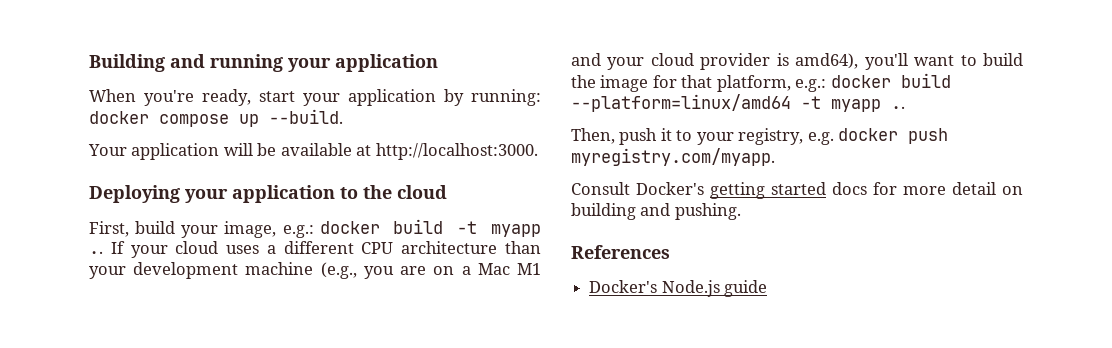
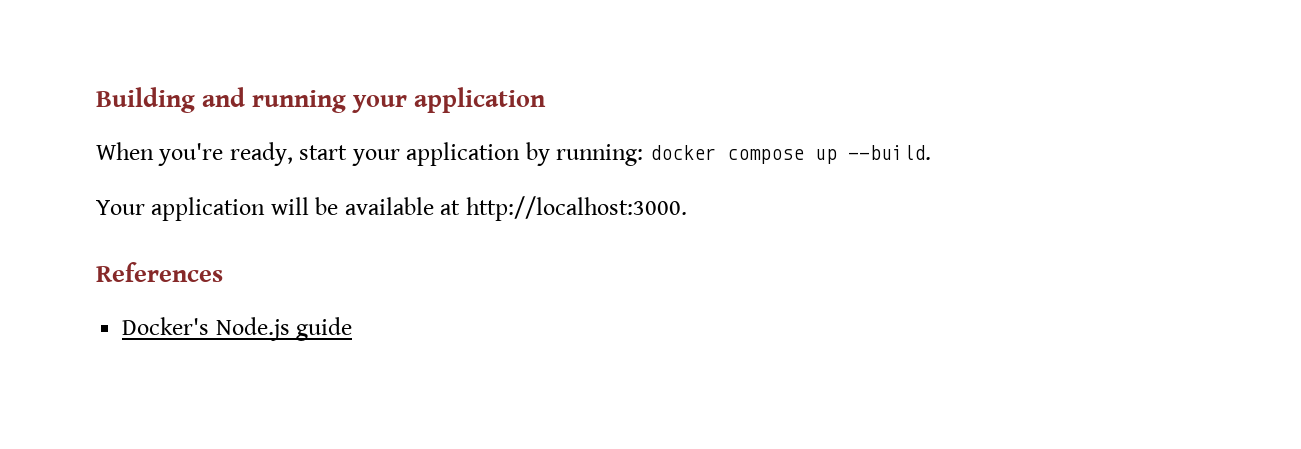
- Deploying your application to the cloud
- First, build your image, e.g.: docker build -t myapp .. If your cloud uses a different CPU architecture than your development machine (e.g., you are on a Mac M1 and your cloud provider is amd64), you'll want to build the image for that platform, e.g.: docker build --platform=linux/amd64 -t myapp ..
- Then, push it to your registry, e.g. docker push myregistry.com/myapp.
- Consult Docker's getting started docs for more detail on building and pushing.

